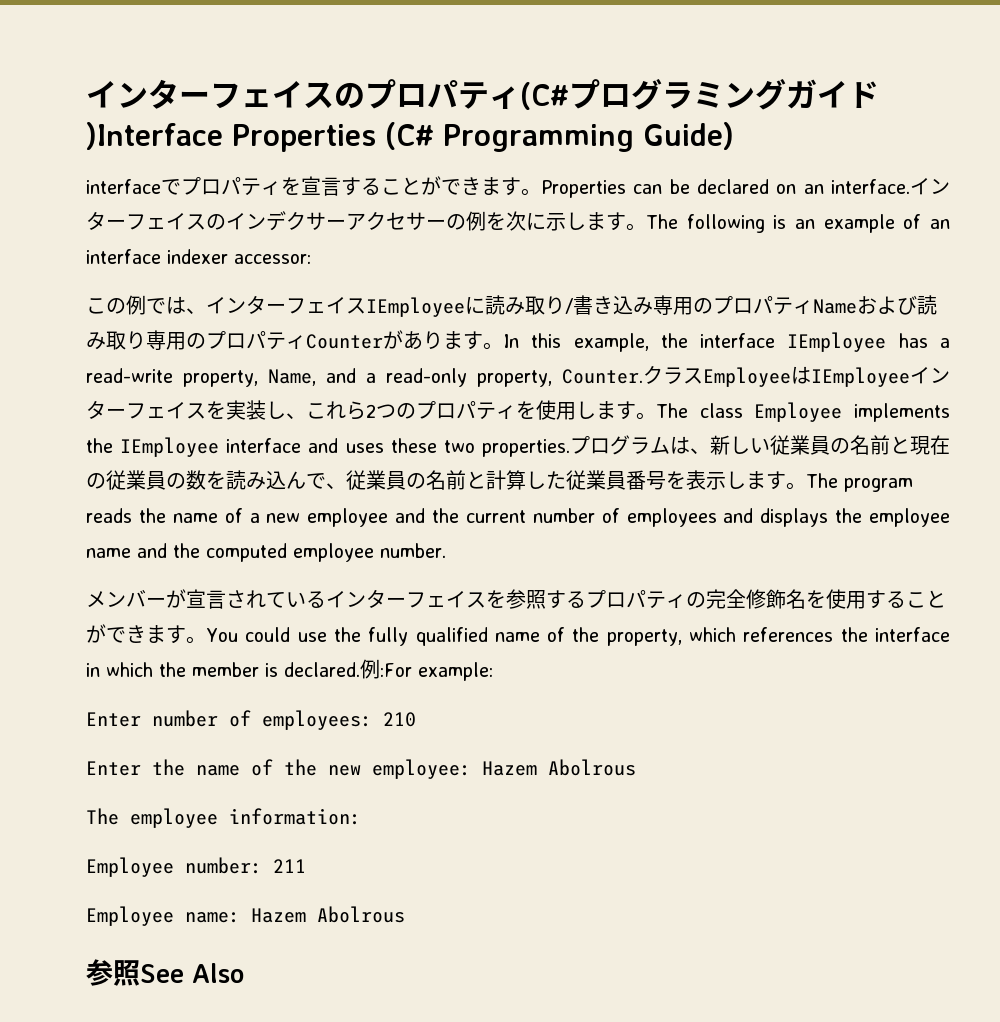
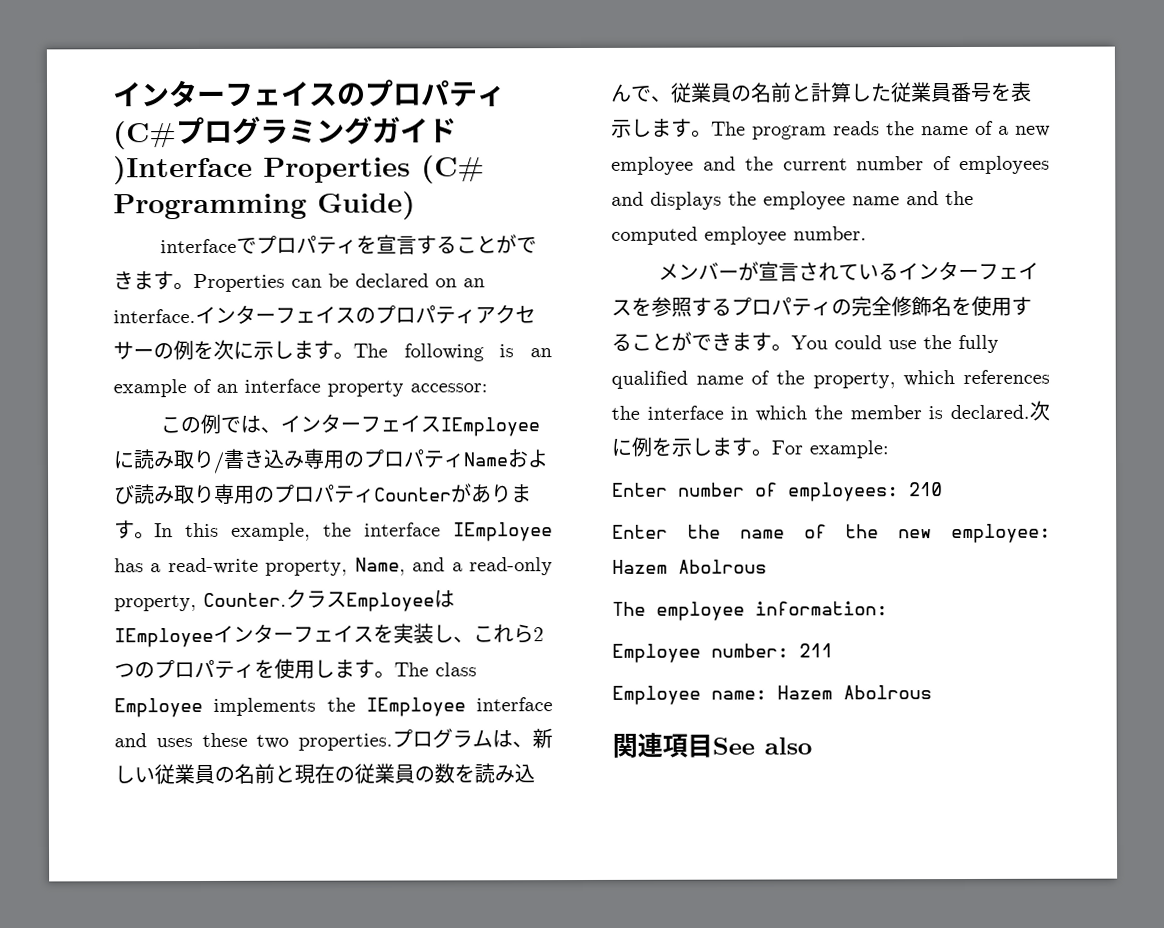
- インターフェイスのインデクサーアクセサーの例を次に示します。
+ インターフェイスのプロパティアクセサーの例を次に示します。
- The following is an example of an interface indexer accessor:
+ The following is an example of an interface property accessor:
- 例:For example:
+ 次に例を示します。For example:
- 参照See Also
+ 関連項目See also

